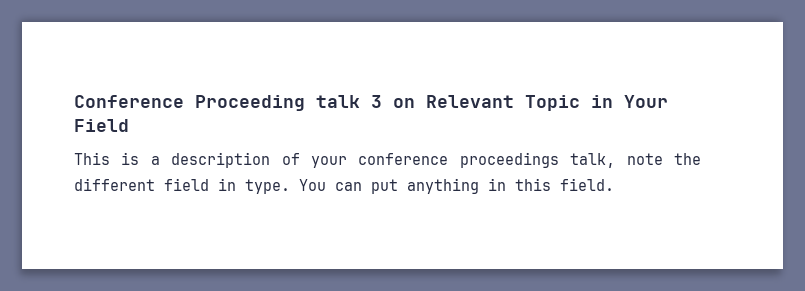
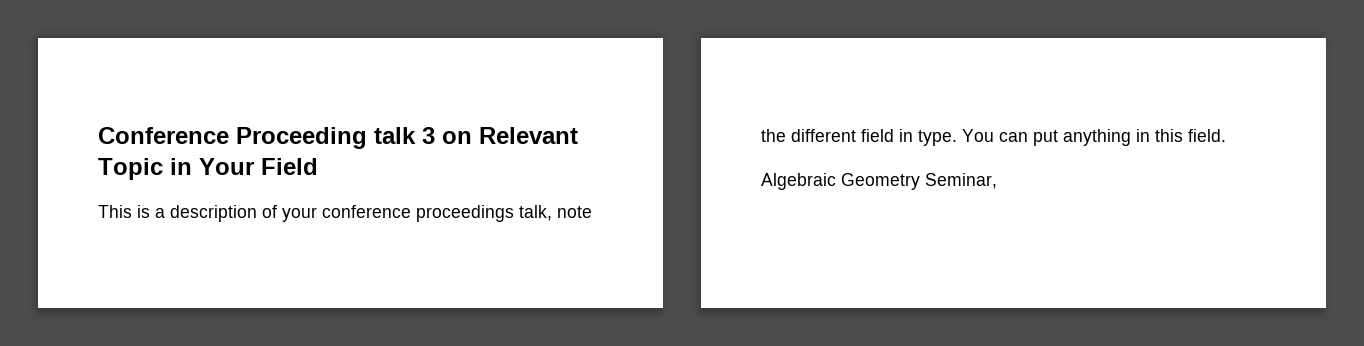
+ Algebraic Geometry Seminar,

